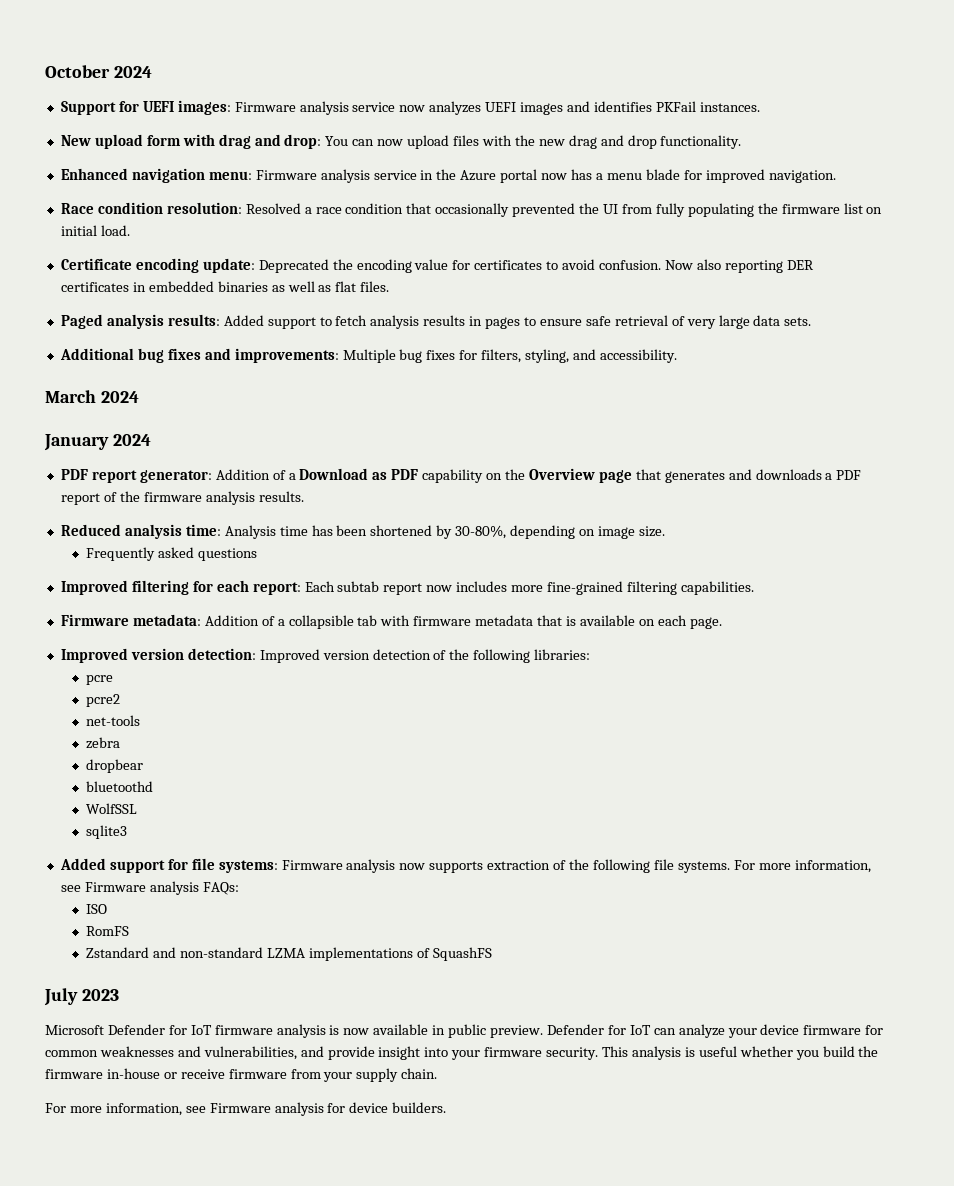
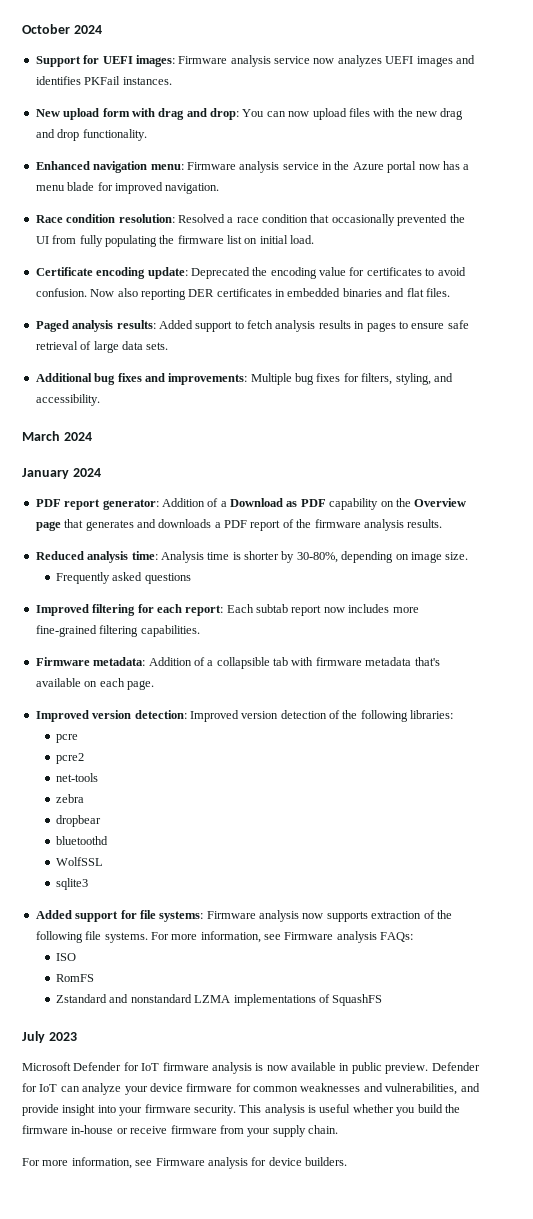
- Now also reporting DER certificates in embedded binaries as well as flat files.
+ Now also reporting DER certificates in embedded binaries and flat files.
- Paged analysis results: Added support to fetch analysis results in pages to ensure safe retrieval of very large data sets.
+ Paged analysis results: Added support to fetch analysis results in pages to ensure safe retrieval of large data sets.
- Reduced analysis time: Analysis time has been shortened by 30-80%, depending on image size.
+ Reduced analysis time: Analysis time is shorter by 30-80%, depending on image size.
- Firmware metadata: Addition of a collapsible tab with firmware metadata that is available on each page.
+ Firmware metadata: Addition of a collapsible tab with firmware metadata that's available on each page.
- Zstandard and non-standard LZMA implementations of SquashFS
+ Zstandard and nonstandard LZMA implementations of SquashFS

